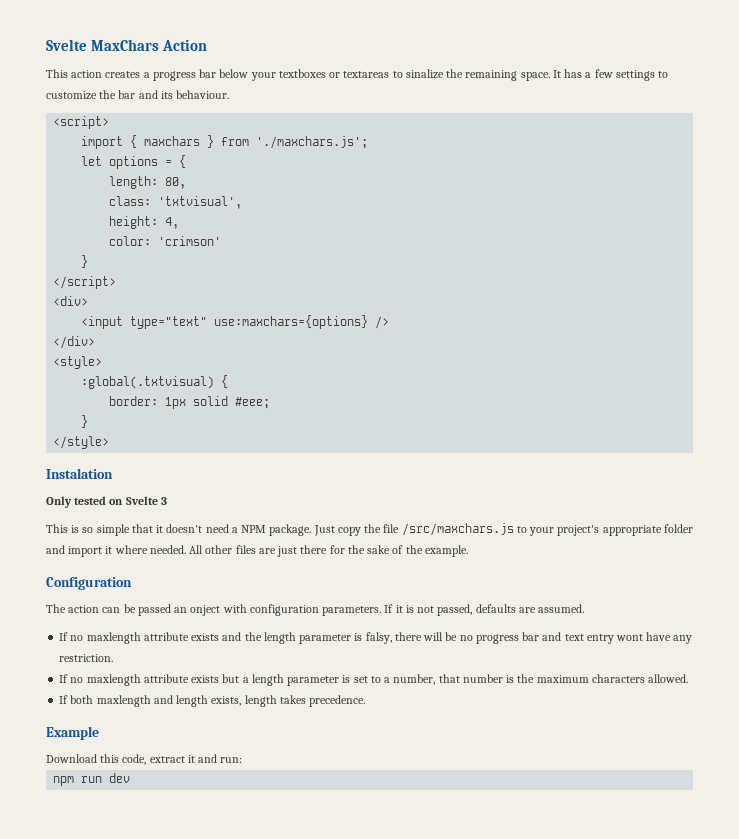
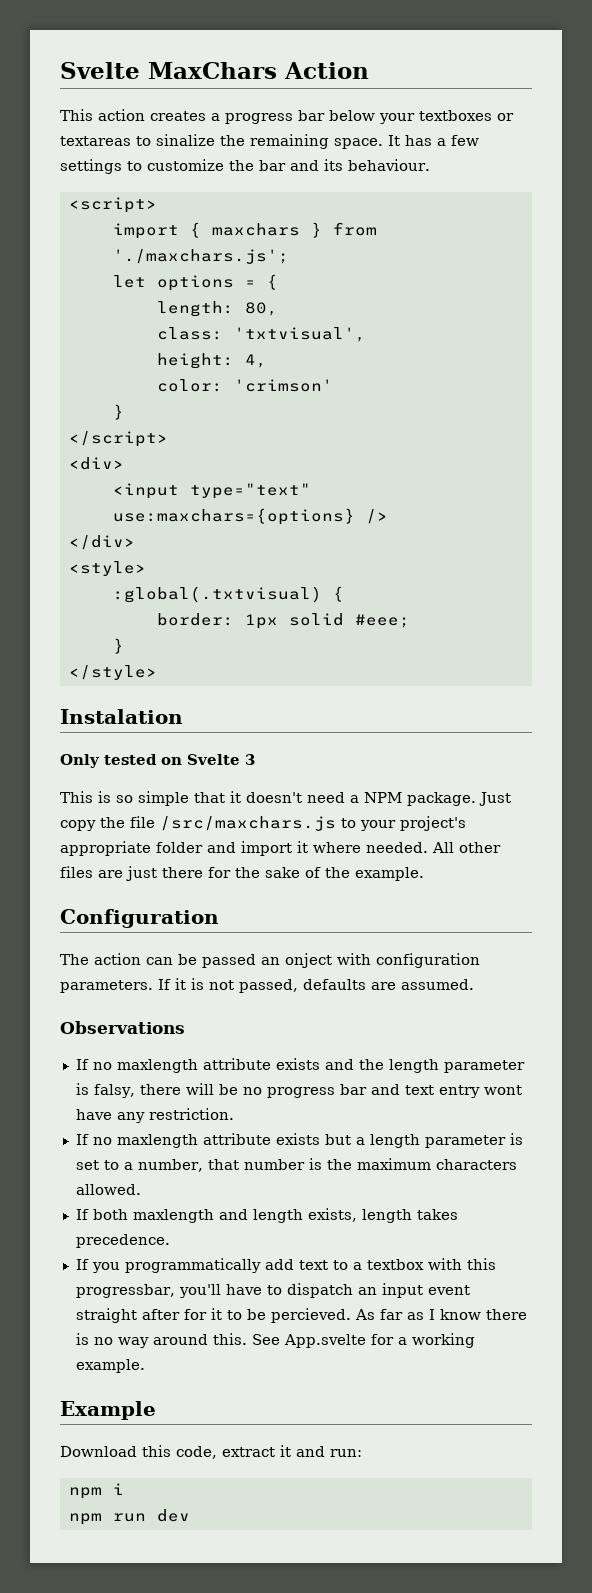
+ Observations
+ If you programmatically add text to a textbox with this progressbar, you'll have to dispatch an input event straight after for it to be percieved. As far as I know there is no way around this. See App.svelte for a working example.
+ npm i

